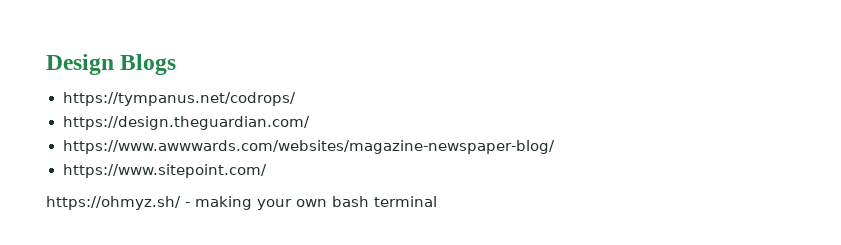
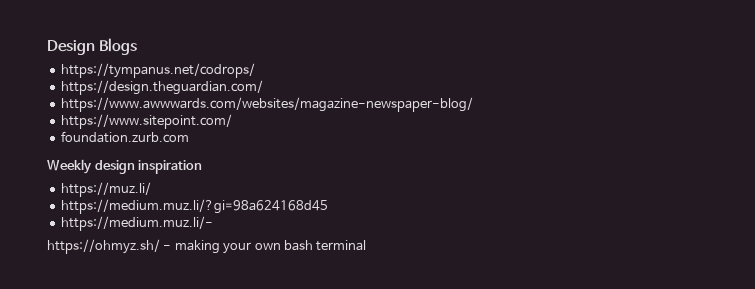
+ foundation.zurb.com
+ Weekly design inspiration
+ https://muz.li/
+ https://medium.muz.li/?gi=98a624168d45
+ https://medium.muz.li/-

